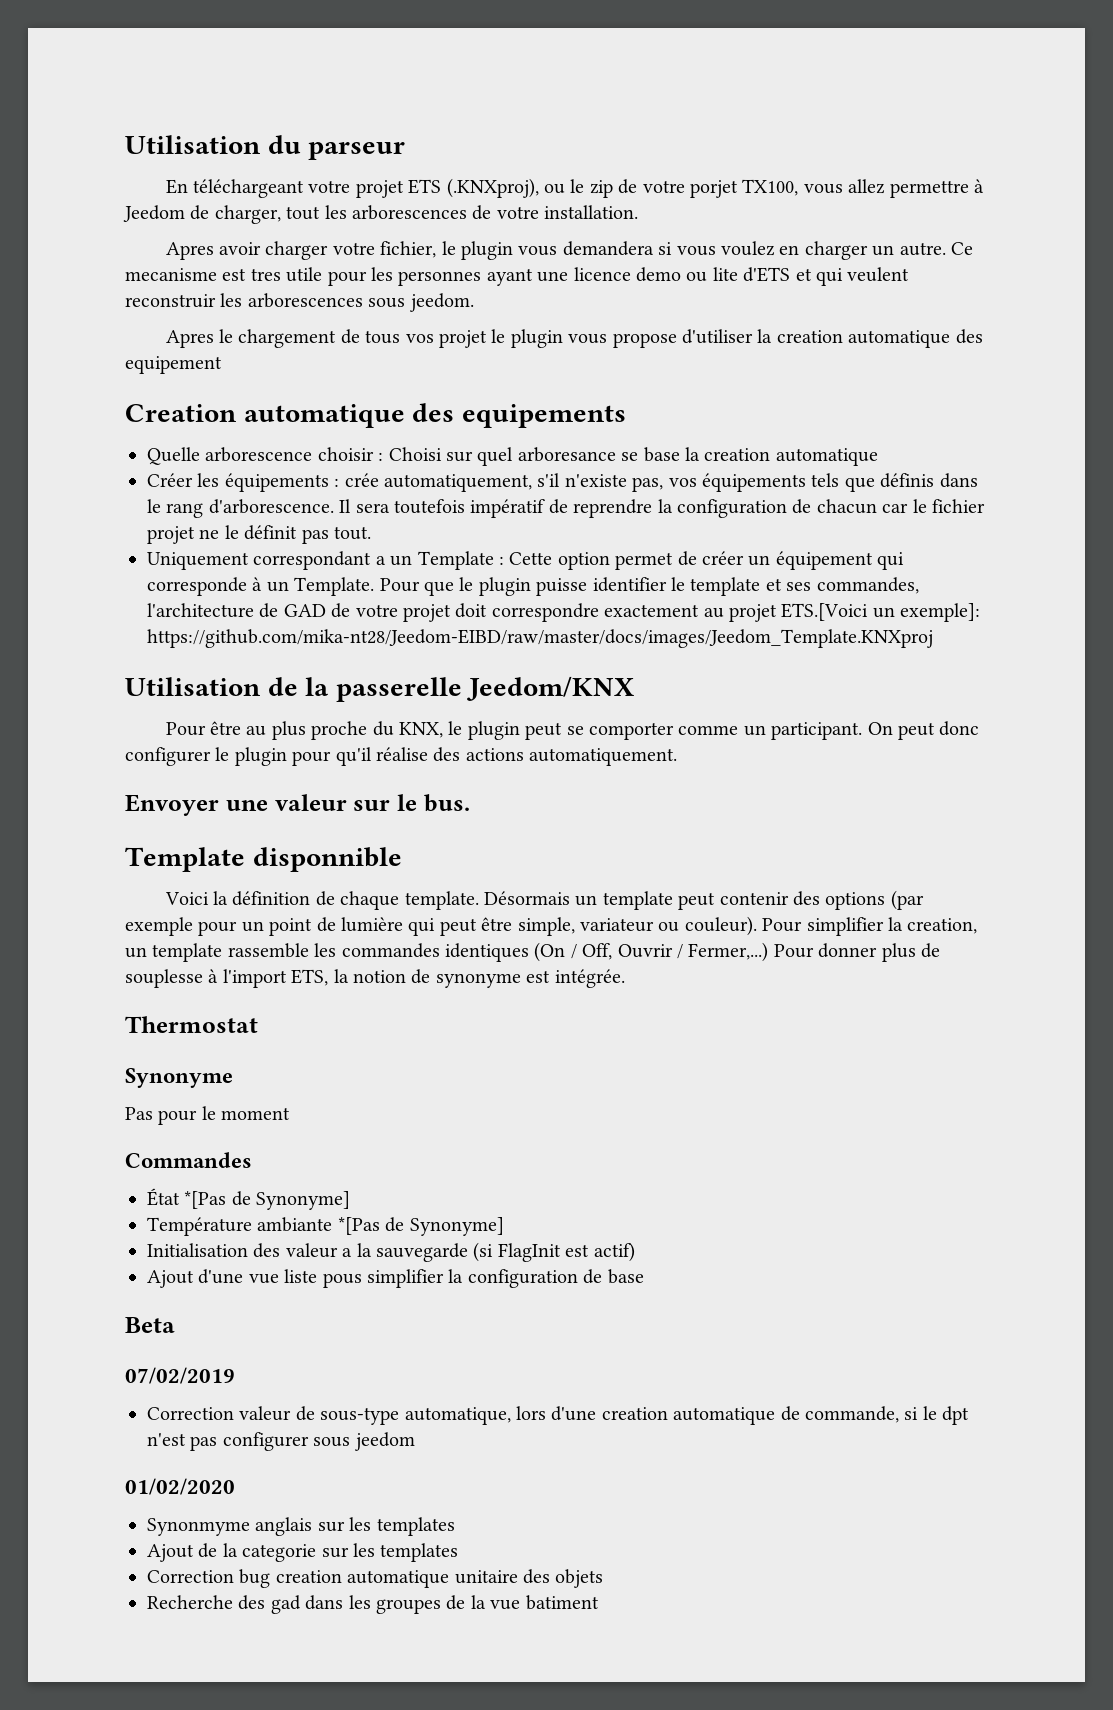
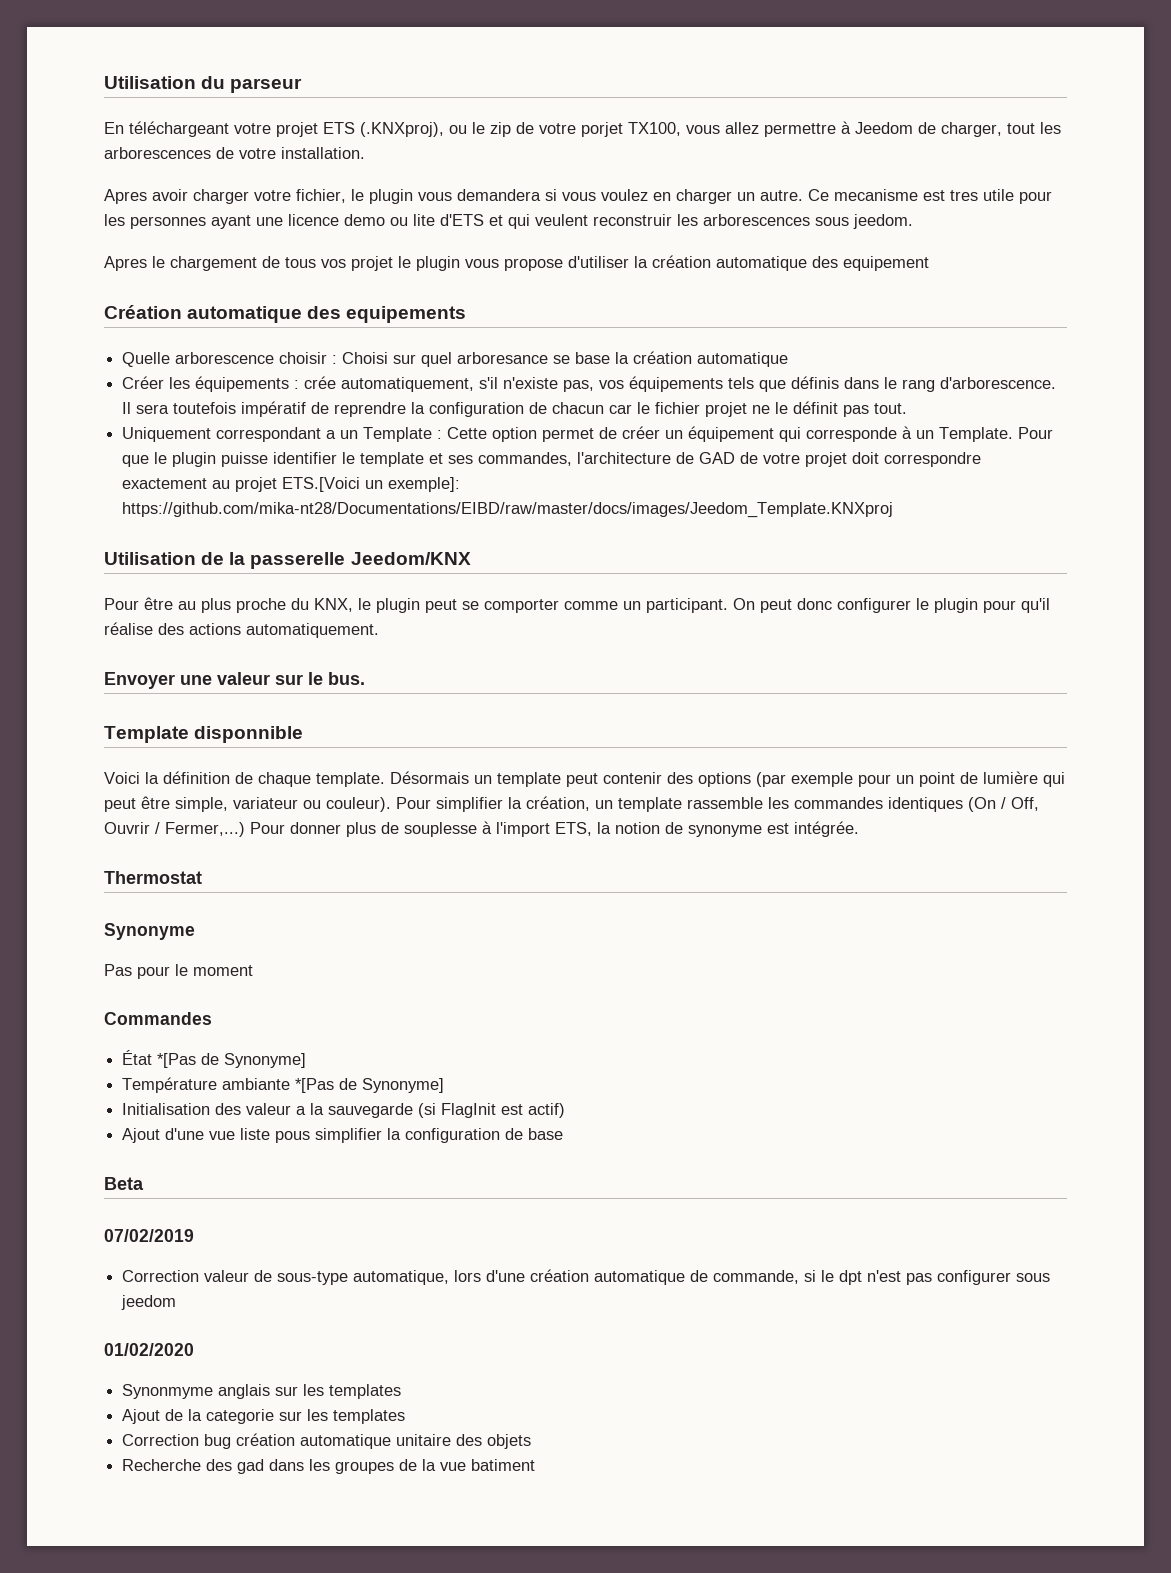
- Apres le chargement de tous vos projet le plugin vous propose d'utiliser la creation automatique des equipement
+ Apres le chargement de tous vos projet le plugin vous propose d'utiliser la création automatique des equipement
- Creation automatique des equipements
+ Création automatique des equipements
- Quelle arborescence choisir : Choisi sur quel arboresance se base la creation automatique
+ Quelle arborescence choisir : Choisi sur quel arboresance se base la création automatique
- Pour que le plugin puisse identifier le template et ses commandes, l'architecture de GAD de votre projet doit correspondre exactement au projet ETS.[Voici un exemple]: https://github.com/mika-nt28/Jeedom-EIBD/raw/master/docs/images/Jeedom_Template.KNXproj
+ Pour que le plugin puisse identifier le template et ses commandes, l'architecture de GAD de votre projet doit correspondre exactement au projet ETS.[Voici un exemple]: https://github.com/mika-nt28/Documentations/EIBD/raw/master/docs/images/Jeedom_Template.KNXproj
- Pour simplifier la creation, un template rassemble les commandes identiques (On / Off, Ouvrir / Fermer,...)
+ Pour simplifier la création, un template rassemble les commandes identiques (On / Off, Ouvrir / Fermer,...)
- Correction valeur de sous-type automatique, lors d'une creation automatique de commande, si le dpt n'est pas configurer sous jeedom
+ Correction valeur de sous-type automatique, lors d'une création automatique de commande, si le dpt n'est pas configurer sous jeedom
- Correction bug creation automatique unitaire des objets
+ Correction bug création automatique unitaire des objets

